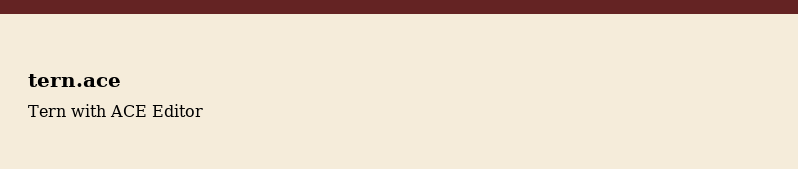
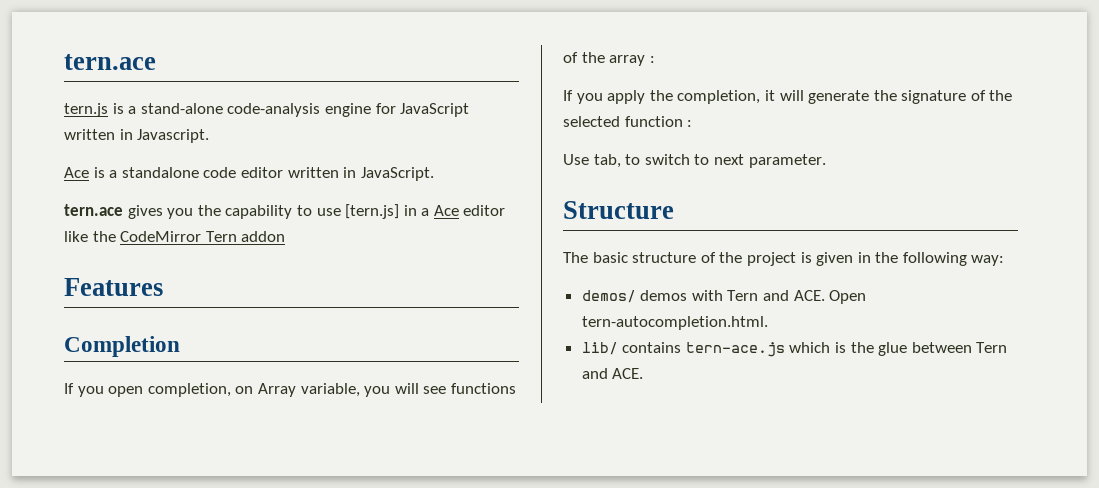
- Tern with ACE Editor
+ tern.js is a stand-alone code-analysis engine for JavaScript written in Javascript.
+ Ace is a standalone code editor written in JavaScript.
+ tern.ace gives you the capability to use [tern.js] in a Ace editor like the CodeMirror Tern addon
+ Features
+ Completion
+ If you open completion, on Array variable, you will see functions of the array :
+ If you apply the completion, it will generate the signature of the selected function :
+ Use tab, to switch to next parameter.
+ Structure
+ The basic structure of the project is given in the following way:
+ demos/ demos with Tern and ACE. Open tern-autocompletion.html.
+ lib/ contains tern-ace.js which is the glue between Tern and ACE.

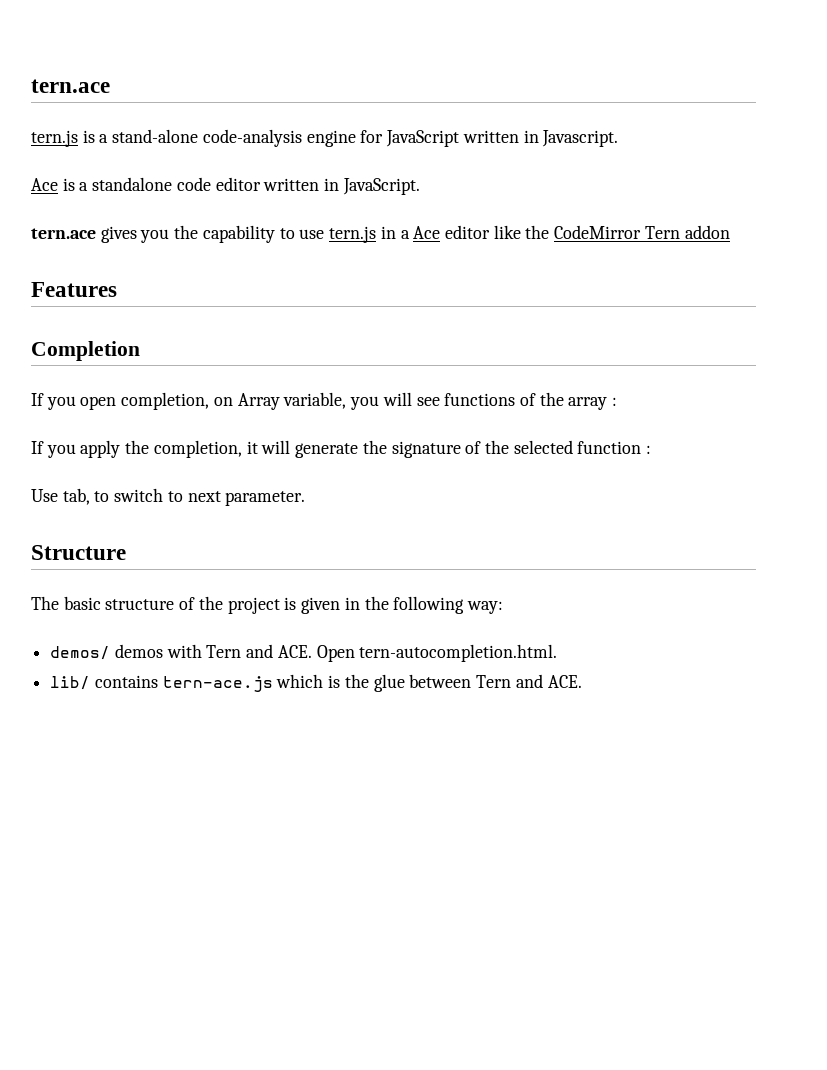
- tern.ace gives you the capability to use [tern.js] in a Ace editor like the CodeMirror Tern addon
+ tern.ace gives you the capability to use tern.js in a Ace editor like the CodeMirror Tern addon

